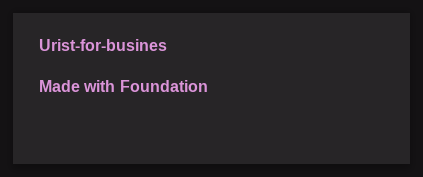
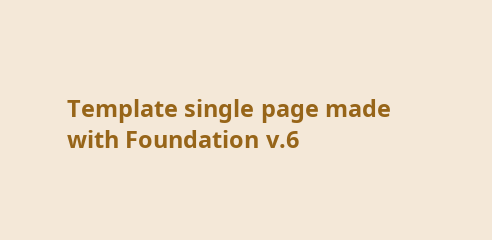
- Urist-for-busines
- Made with Foundation
+ Template single page made with Foundation v.6

